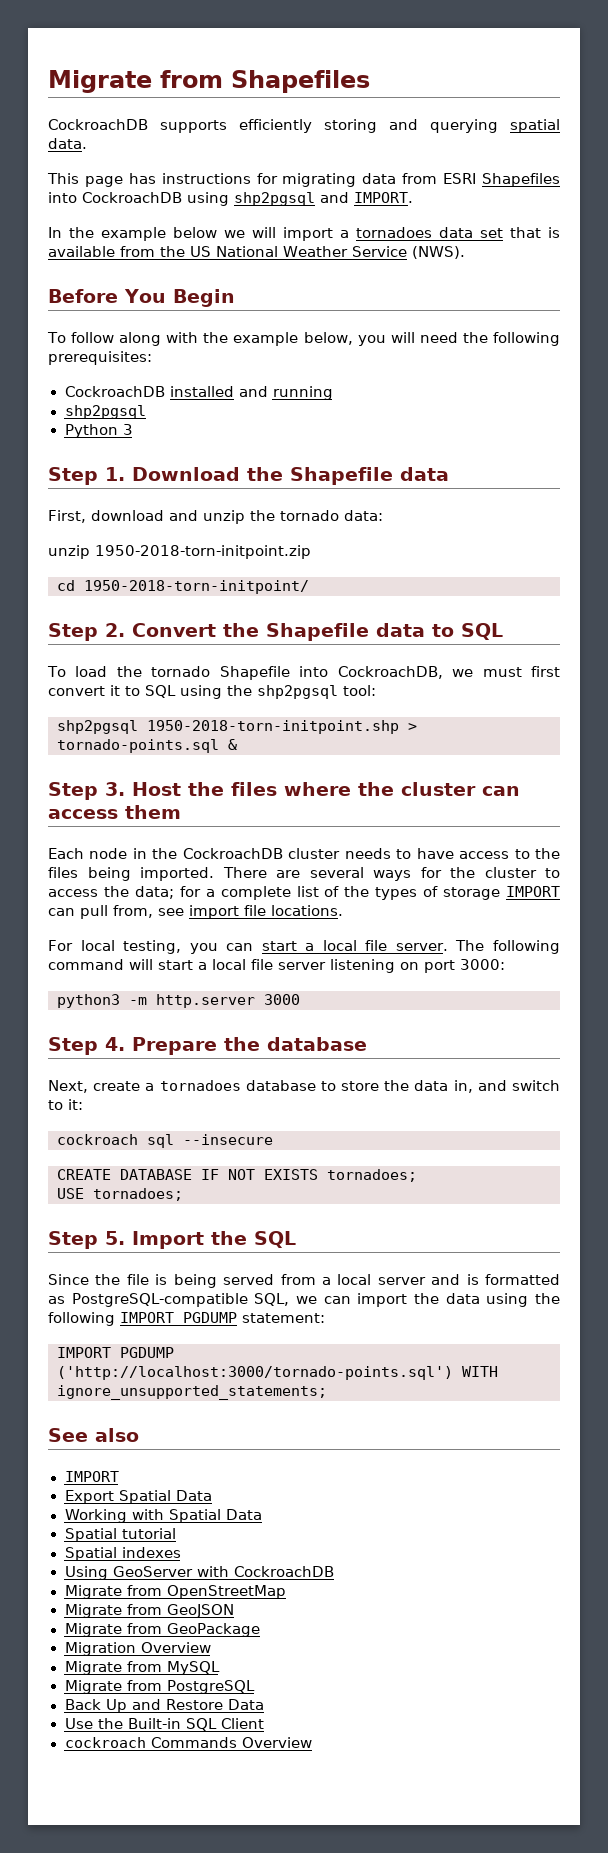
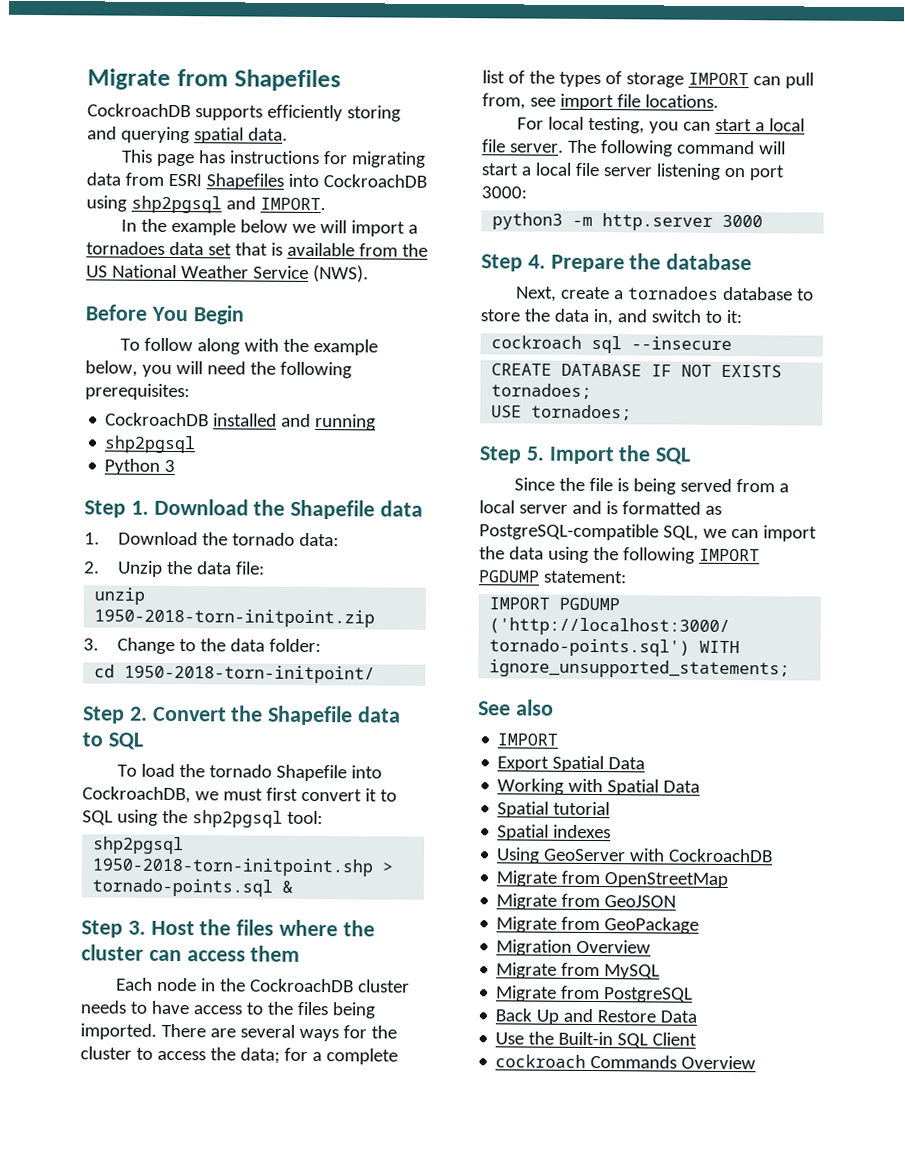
- First, download and unzip the tornado data:
+ 1. Download the tornado data:
+ 2. Unzip the data file:
  unzip 1950-2018-torn-initpoint.zip
+ 3. Change to the data folder:

